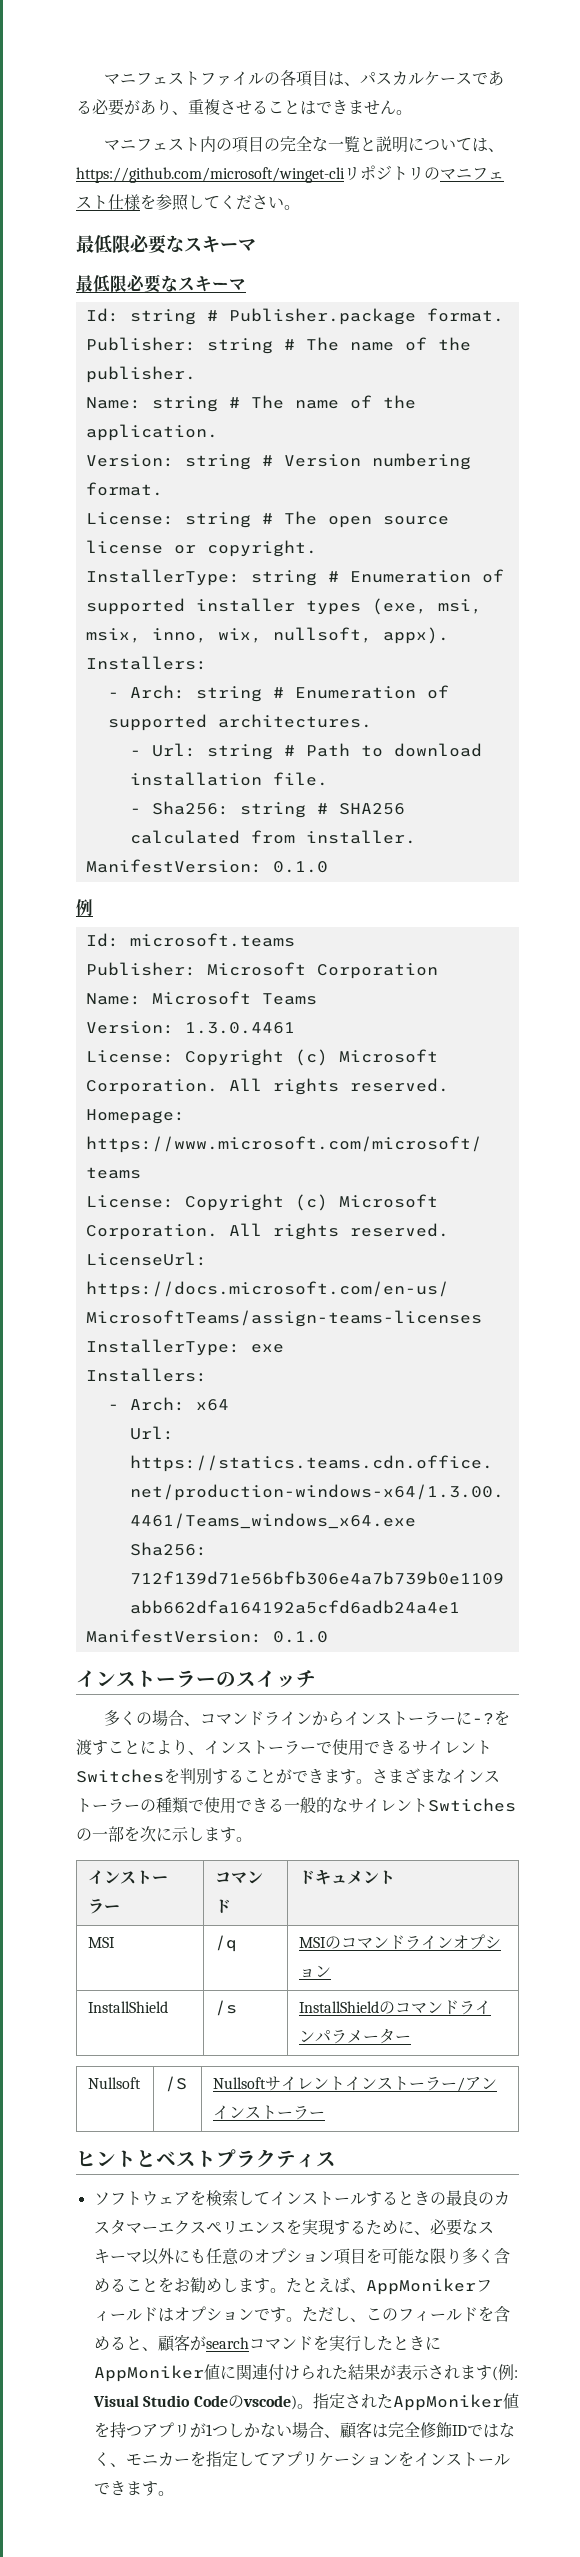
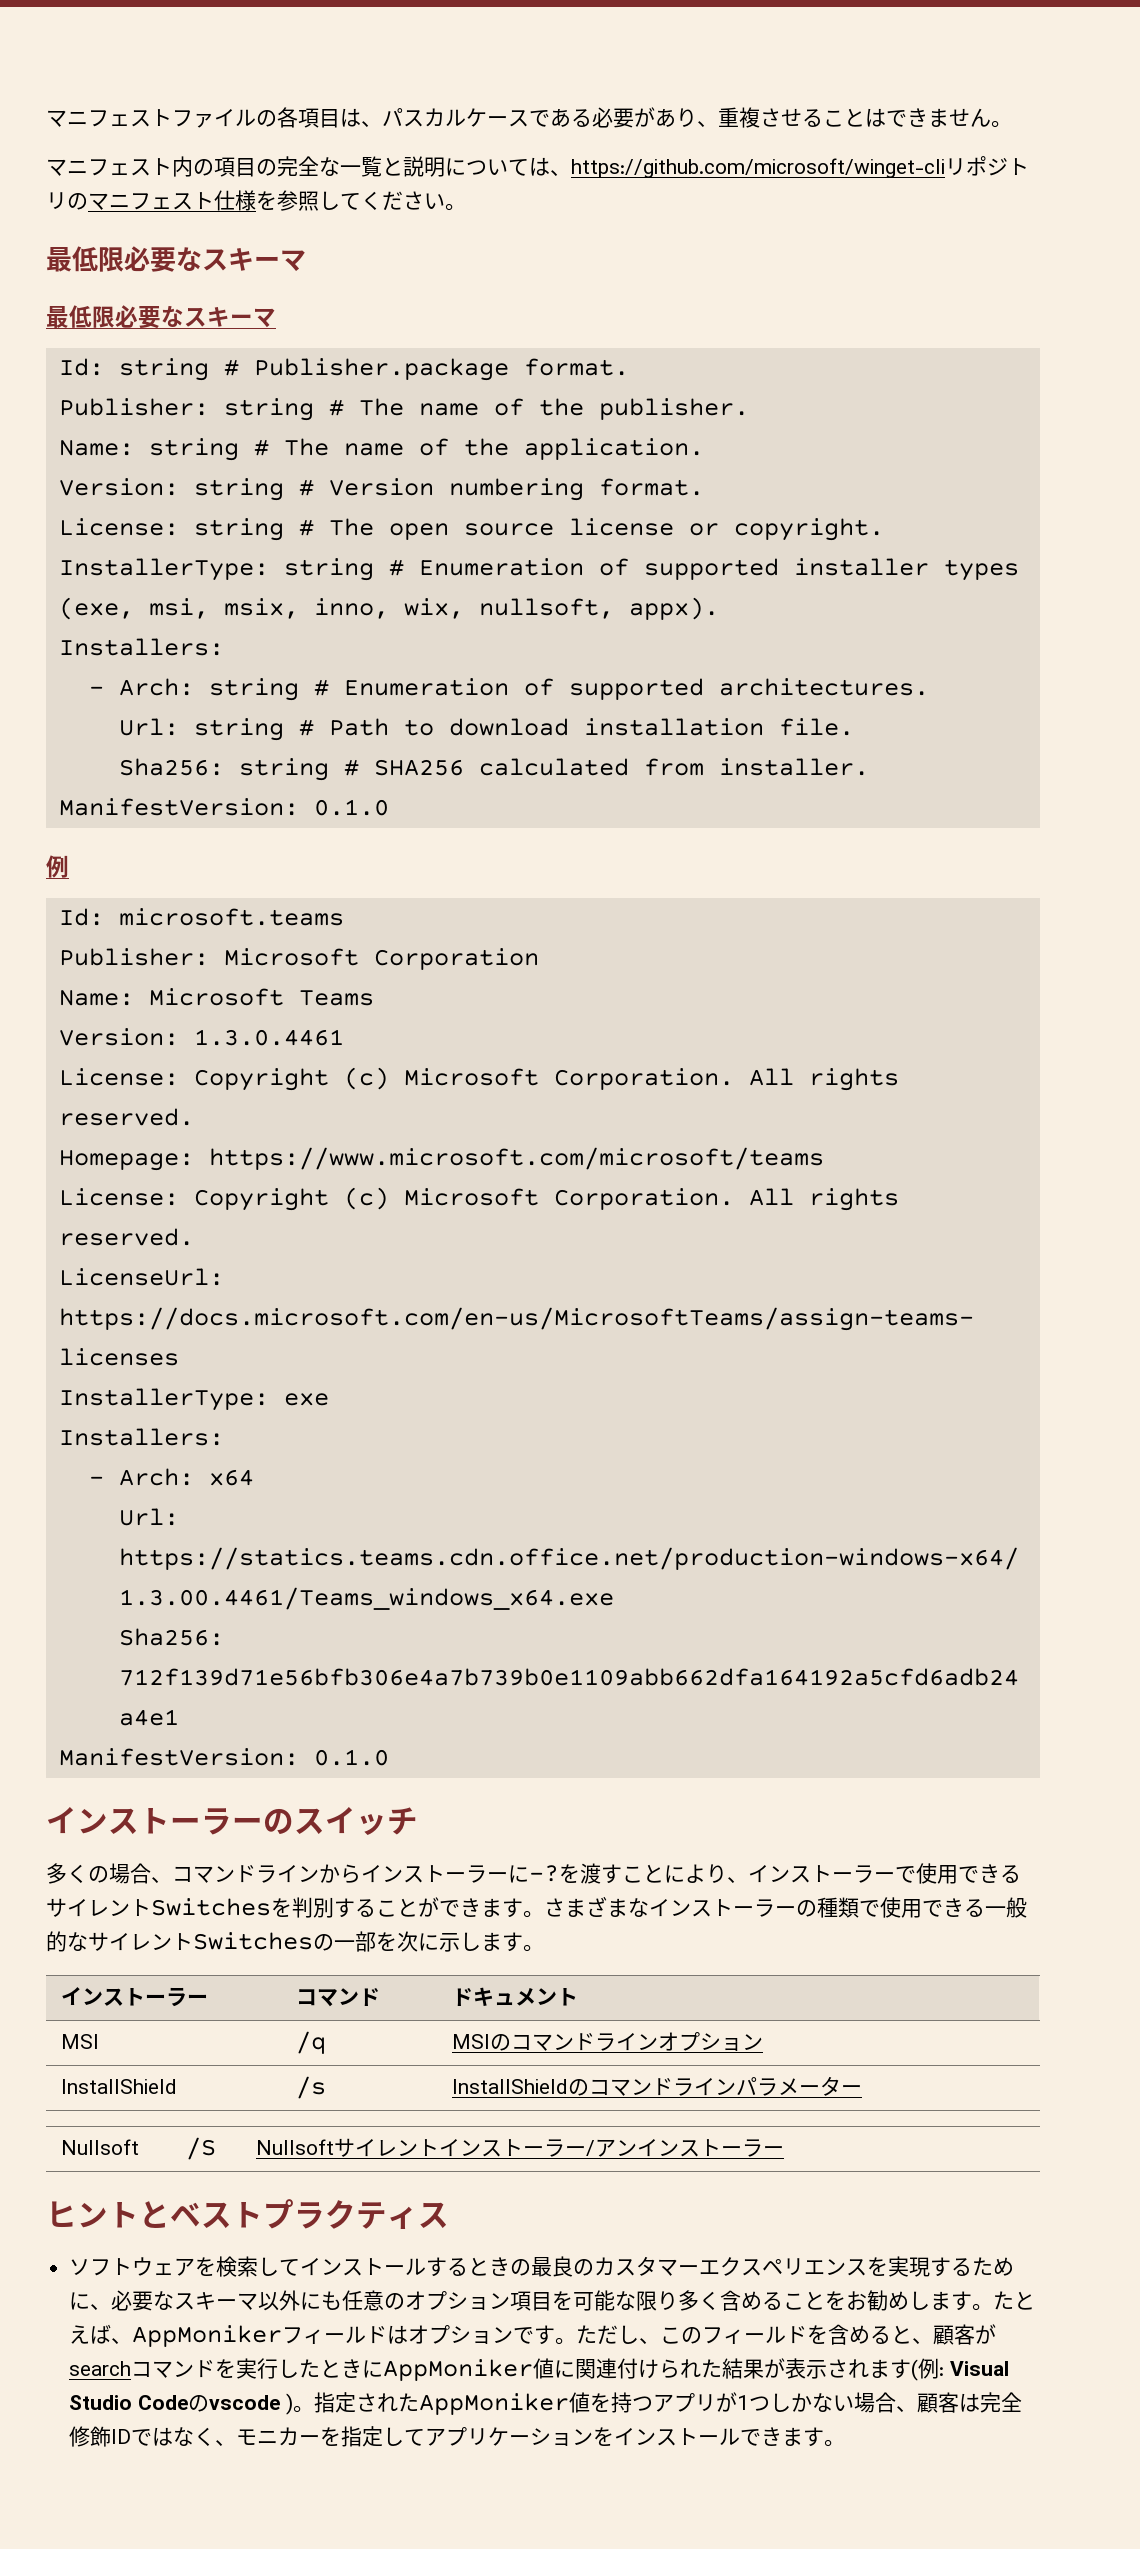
- - Url: string # Path to download installation file.
+ Url: string # Path to download installation file.
- - Sha256: string # SHA256 calculated from installer.
+ Sha256: string # SHA256 calculated from installer.
- さまざまなインストーラーの種類で使用できる一般的なサイレントSwtichesの一部を次に示します。
+ さまざまなインストーラーの種類で使用できる一般的なサイレントSwitchesの一部を次に示します。
- ただし、このフィールドを含めると、顧客がsearchコマンドを実行したときにAppMoniker値に関連付けられた結果が表示されます(例: Visual Studio Codeのvscode)。
+ ただし、このフィールドを含めると、顧客がsearchコマンドを実行したときにAppMoniker値に関連付けられた結果が表示されます(例: Visual Studio Codeのvscode )。

